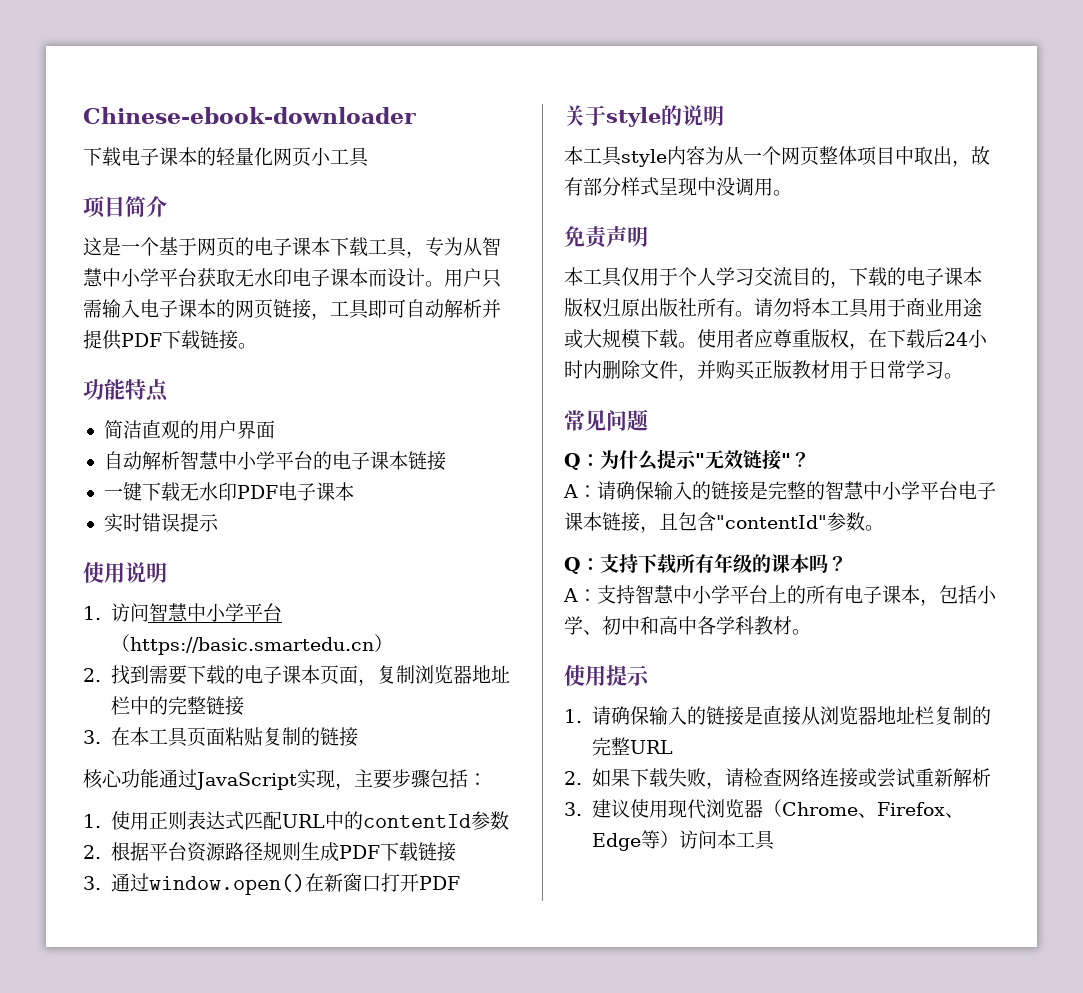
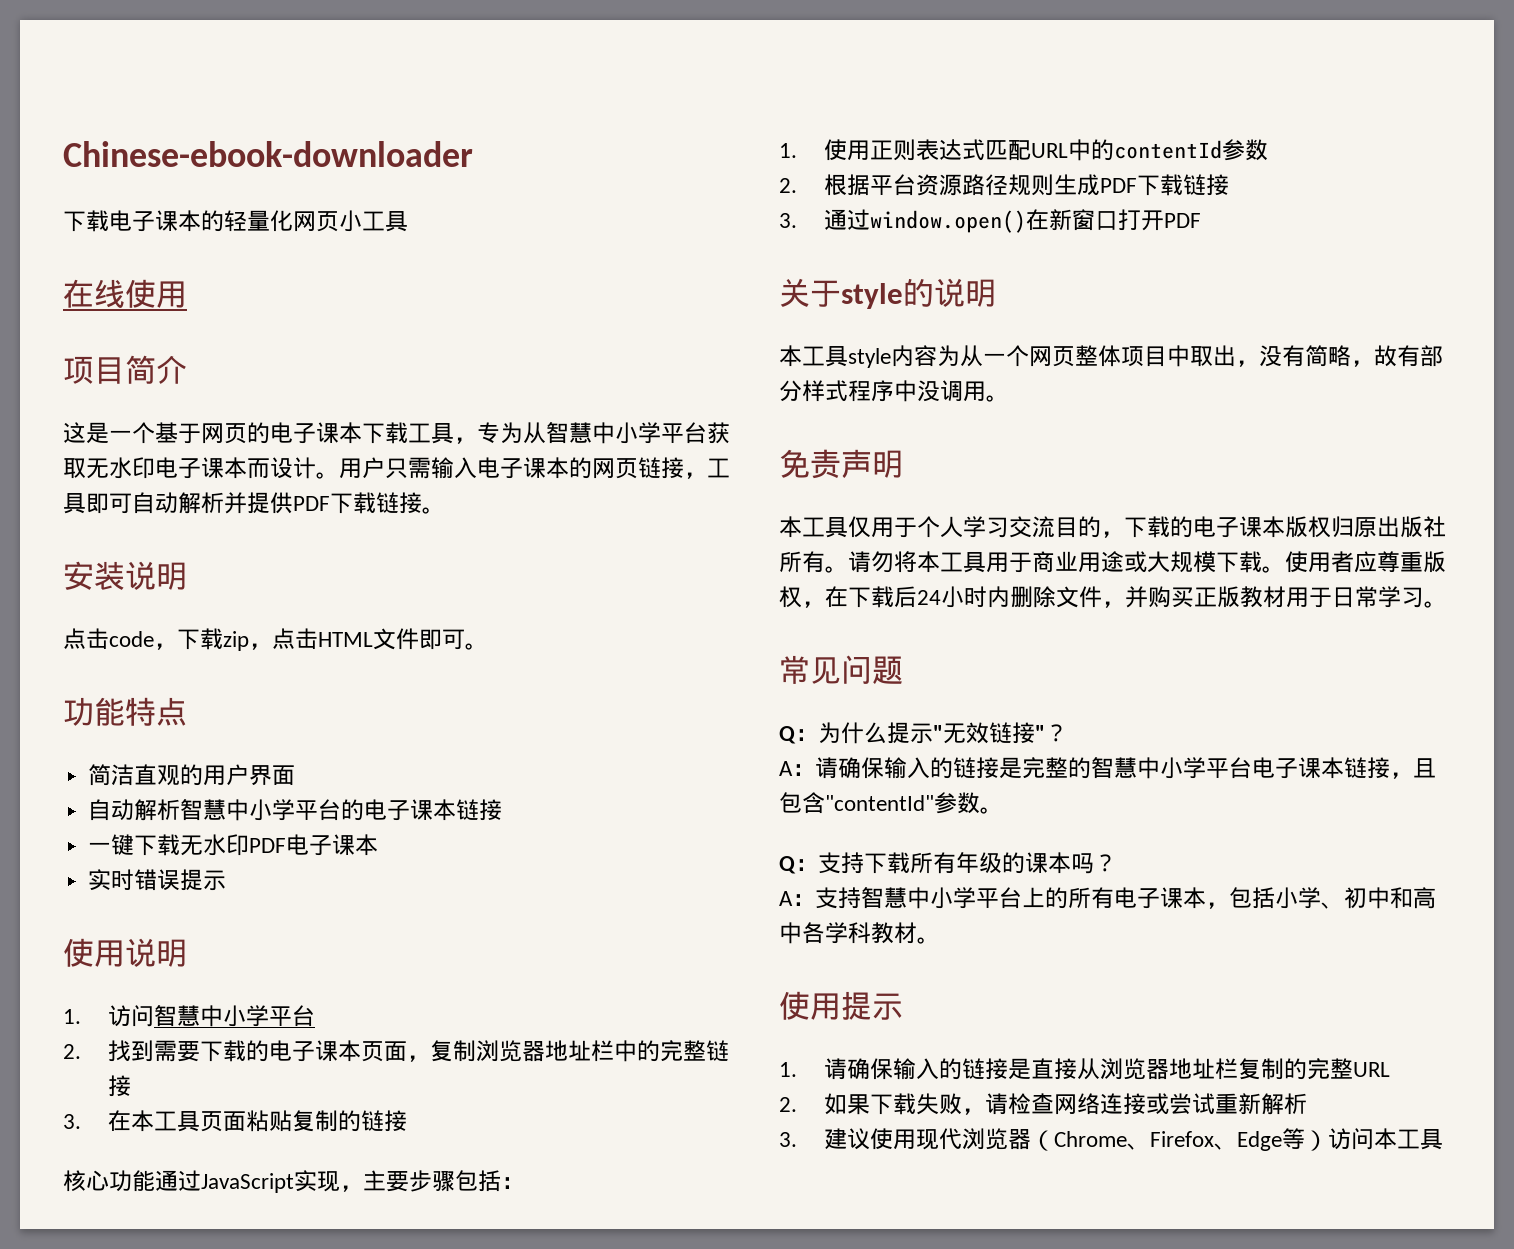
+ 在线使用
+ 安装说明
+ 点击code，下载zip，点击HTML文件即可。
- 1.访问智慧中小学平台（https://basic.smartedu.cn）
+ 1.访问智慧中小学平台
- 本工具style内容为从一个网页整体项目中取出，故有部分样式呈现中没调用。
+ 本工具style内容为从一个网页整体项目中取出，没有简略，故有部分样式程序中没调用。

